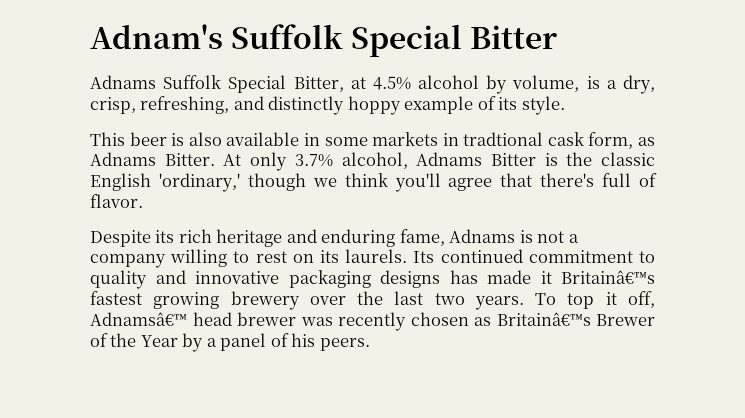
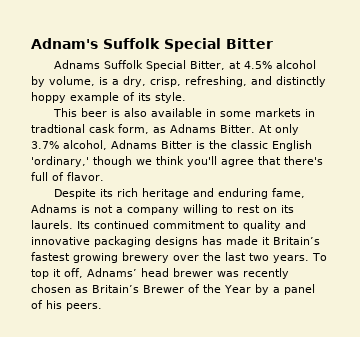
- Its continued commitment to quality and innovative packaging designs has made it Britainâ€™s fastest growing brewery over the last two years.
+ Its continued commitment to quality and innovative packaging designs has made it Britain’s fastest growing brewery over the last two years.
- To top it off, Adnamsâ€™ head brewer was recently chosen as Britainâ€™s Brewer of the Year by a panel of his peers.
+ To top it off, Adnams’ head brewer was recently chosen as Britain’s Brewer of the Year by a panel of his peers.

